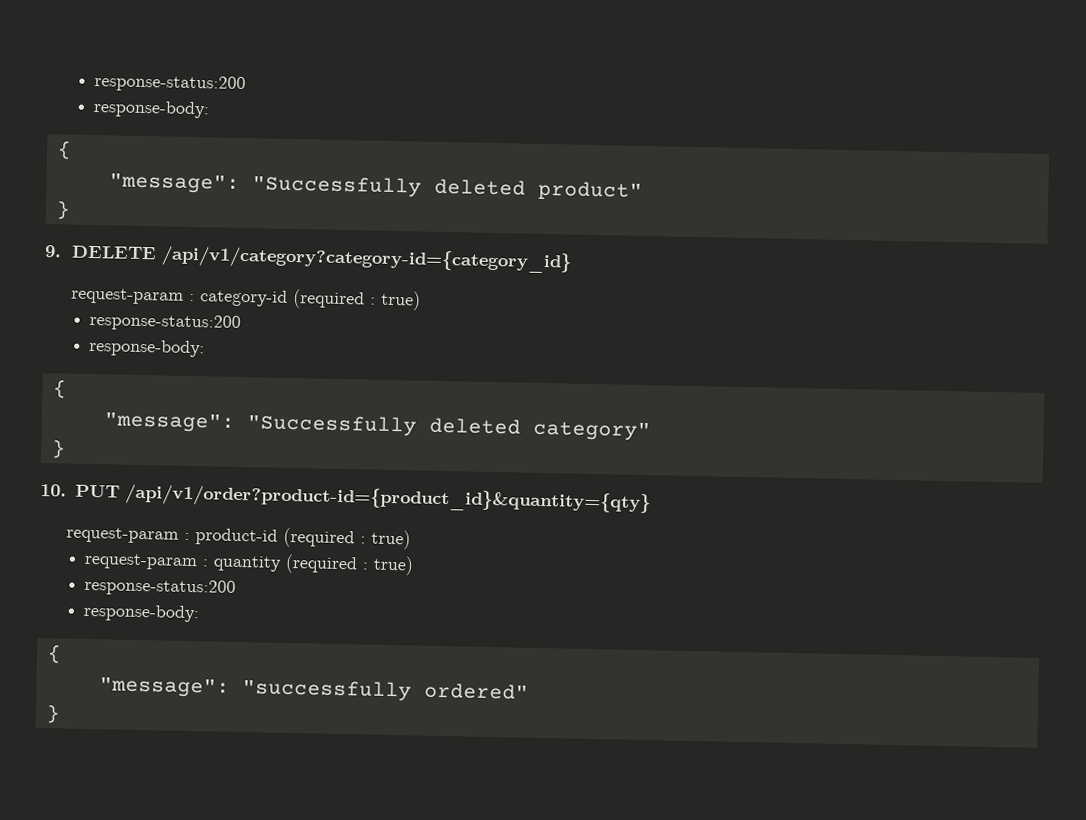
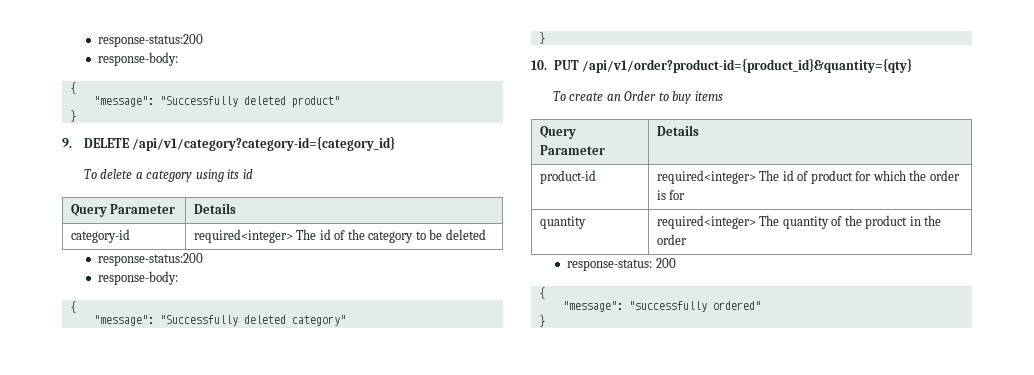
- request-param : category-id (required : true)
+ To delete a category using its id
+ Query Parameter | Details
+ category-id | required<integer> The id of the category to be deleted
- request-param : product-id (required : true)
- request-param : quantity (required : true)
- response-status:200
- response-body:
+ To create an Order to buy items
+ Query Parameter | Details
+ product-id | required<integer> The id of product for which the order is for
+ quantity | required<integer> The quantity of the product in the order
+ response-status: 200

